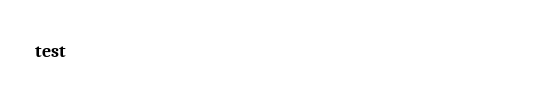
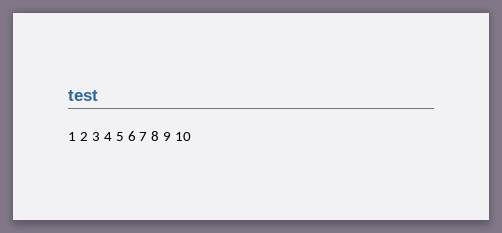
+ 1 2 3 4 5 6 7 8 9 10

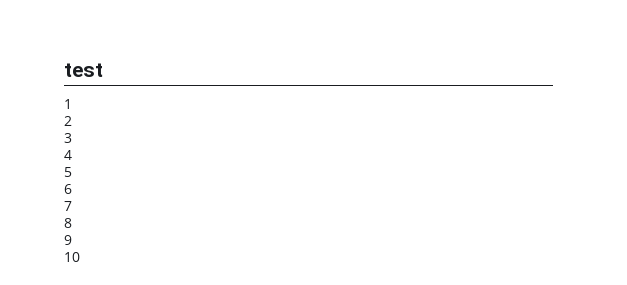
- 1 2 3 4 5 6 7 8 9 10
+ 1
+ 2
+ 3
+ 4
+ 5
+ 6
+ 7
+ 8
+ 9
+ 10

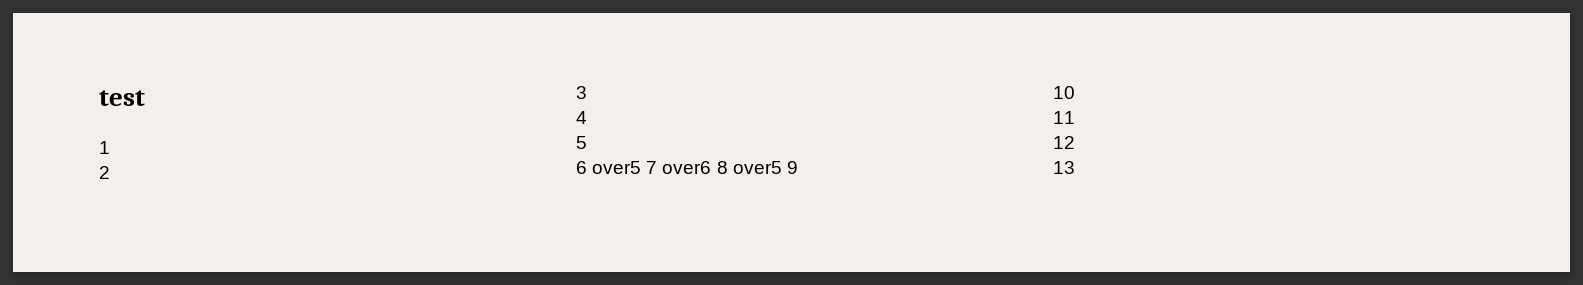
- 6
- 7
- 8
- 9
+ 6 over5 7 over6 8 over5 9
+ 11
+ 12
+ 13

